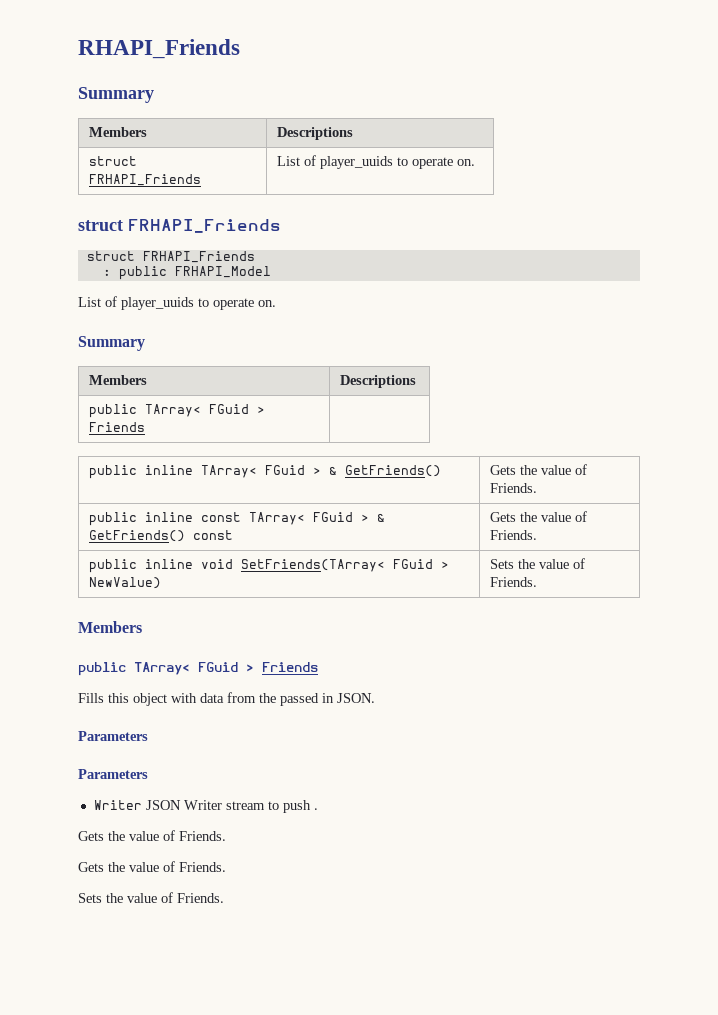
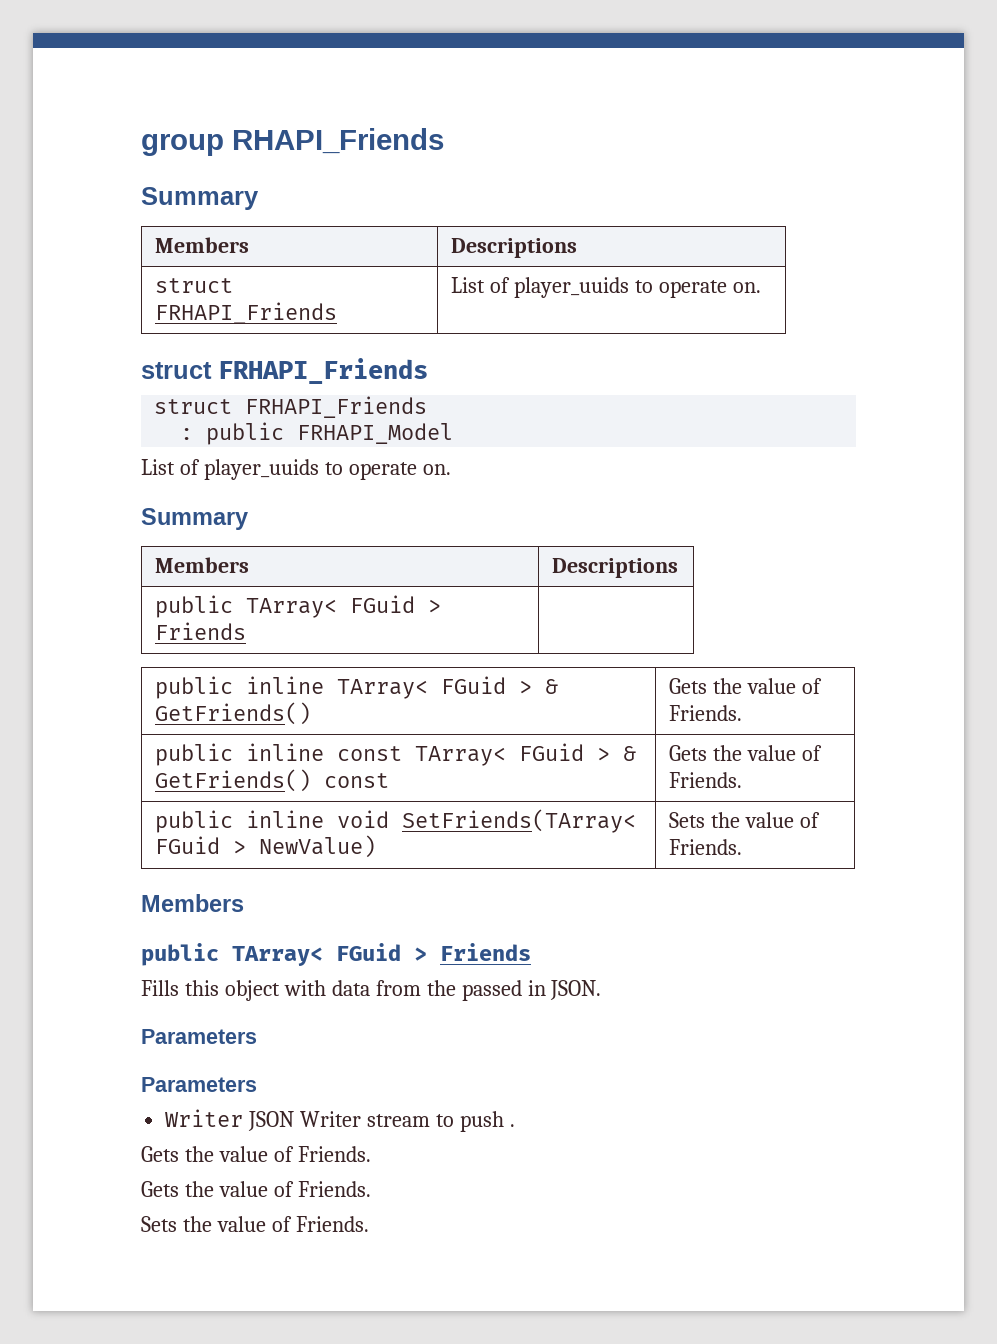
- RHAPI_Friends
+ group RHAPI_Friends

